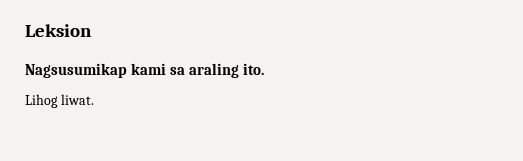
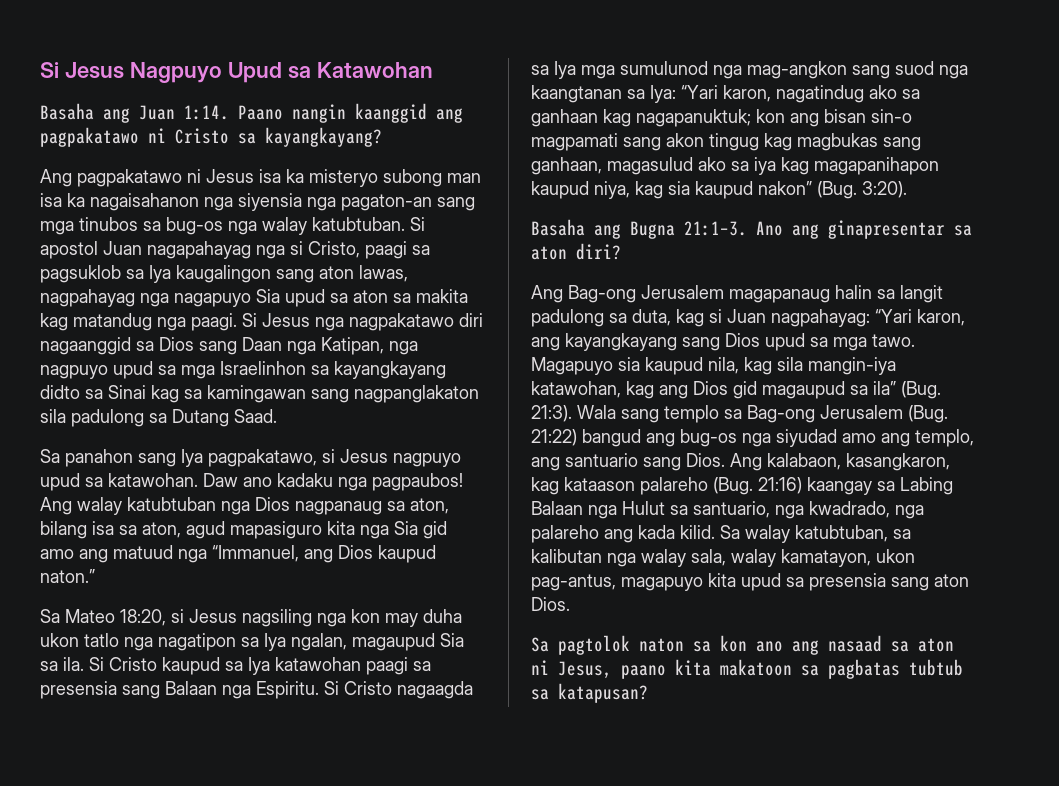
- Leksion
- Nagsusumikap kami sa araling ito.
- Lihog liwat.
+ Si Jesus Nagpuyo Upud sa Katawohan
+ Basaha ang Juan 1:14. Paano nangin kaanggid ang pagpakatawo ni Cristo sa kayangkayang?
+ Ang pagpakatawo ni Jesus isa ka misteryo subong man isa ka nagaisahanon nga siyensia nga pagaton-an sang mga tinubos sa bug-os nga walay katubtuban. Si apostol Juan nagapahayag nga si Cristo, paagi sa pagsuklob sa Iya kaugalingon sang aton lawas, nagpahayag nga nagapuyo Sia upud sa aton sa makita kag matandug nga paagi. Si Jesus nga nagpakatawo diri nagaanggid sa Dios sang Daan nga Katipan, nga nagpuyo upud sa mga Israelinhon sa kayangkayang didto sa Sinai kag sa kamingawan sang nagpanglakaton sila padulong sa Dutang Saad.
+ Sa panahon sang Iya pagpakatawo, si Jesus nagpuyo upud sa katawohan. Daw ano kadaku nga pagpaubos! Ang walay katubtuban nga Dios nagpanaug sa aton, bilang isa sa aton, agud mapasiguro kita nga Sia gid amo ang matuud nga “Immanuel, ang Dios kaupud naton.”
+ Sa Mateo 18:20, si Jesus nagsiling nga kon may duha ukon tatlo nga nagatipon sa Iya ngalan, magaupud Sia sa ila. Si Cristo kaupud sa Iya katawohan paagi sa presensia sang Balaan nga Espiritu. Si Cristo nagaagda sa Iya mga sumulunod nga mag-angkon sang suod nga kaangtanan sa Iya: “Yari karon, nagatindug ako sa ganhaan kag nagapanuktuk; kon ang bisan sin-o magpamati sang akon tingug kag magbukas sang ganhaan, magasulud ako sa iya kag magapanihapon kaupud niya, kag sia kaupud nakon” (Bug. 3:20).
+ Basaha ang Bugna 21:1−3. Ano ang ginapresentar sa aton diri?
+ Ang Bag-ong Jerusalem magapanaug halin sa langit padulong sa duta, kag si Juan nagpahayag: “Yari karon, ang kayangkayang sang Dios upud sa mga tawo. Magapuyo sia kaupud nila, kag sila mangin-iya katawohan, kag ang Dios gid magaupud sa ila” (Bug. 21:3). Wala sang templo sa Bag-ong Jerusalem (Bug. 21:22) bangud ang bug-os nga siyudad amo ang templo, ang santuario sang Dios. Ang kalabaon, kasangkaron, kag kataason palareho (Bug. 21:16) kaangay sa Labing Balaan nga Hulut sa santuario, nga kwadrado, nga palareho ang kada kilid. Sa walay katubtuban, sa kalibutan nga walay sala, walay kamatayon, ukon pag-antus, magapuyo kita upud sa presensia sang aton Dios.
+ Sa pagtolok naton sa kon ano ang nasaad sa aton ni Jesus, paano kita makatoon sa pagbatas tubtub sa katapusan?

